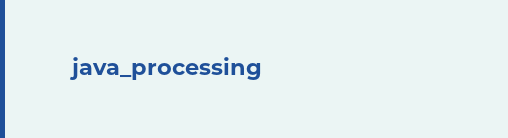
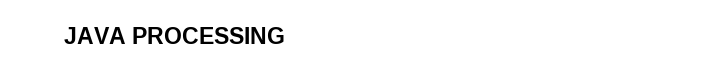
- java_processing
+ JAVA PROCESSING

